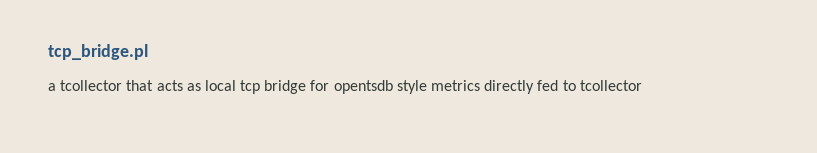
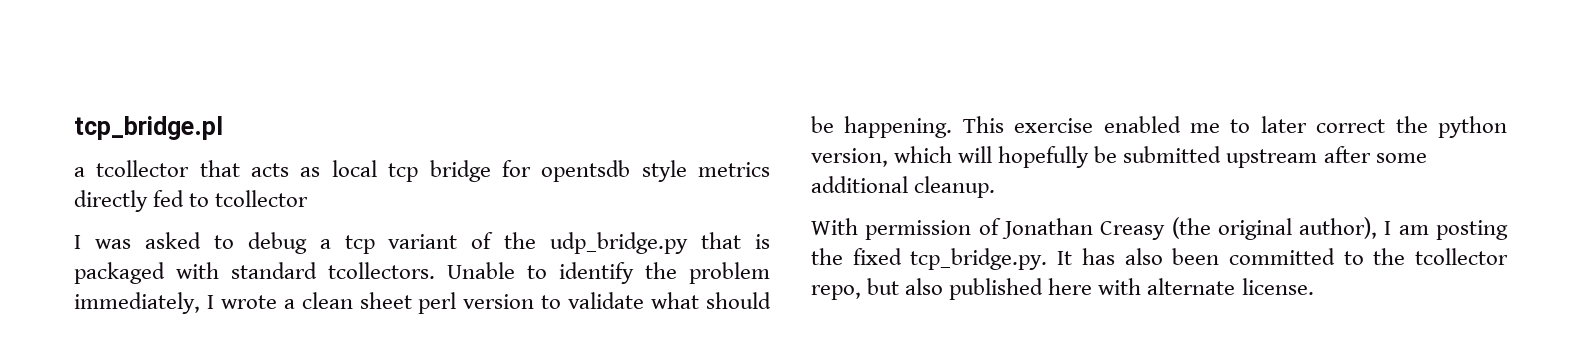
+ I was asked to debug a tcp variant of the udp_bridge.py that is packaged with standard tcollectors. Unable to identify the problem immediately, I wrote a clean sheet perl version to validate what should be happening. This exercise enabled me to later correct the python version, which will hopefully be submitted upstream after some additional cleanup.
+ With permission of Jonathan Creasy (the original author), I am posting the fixed tcp_bridge.py. It has also been committed to the tcollector repo, but also published here with alternate license.

